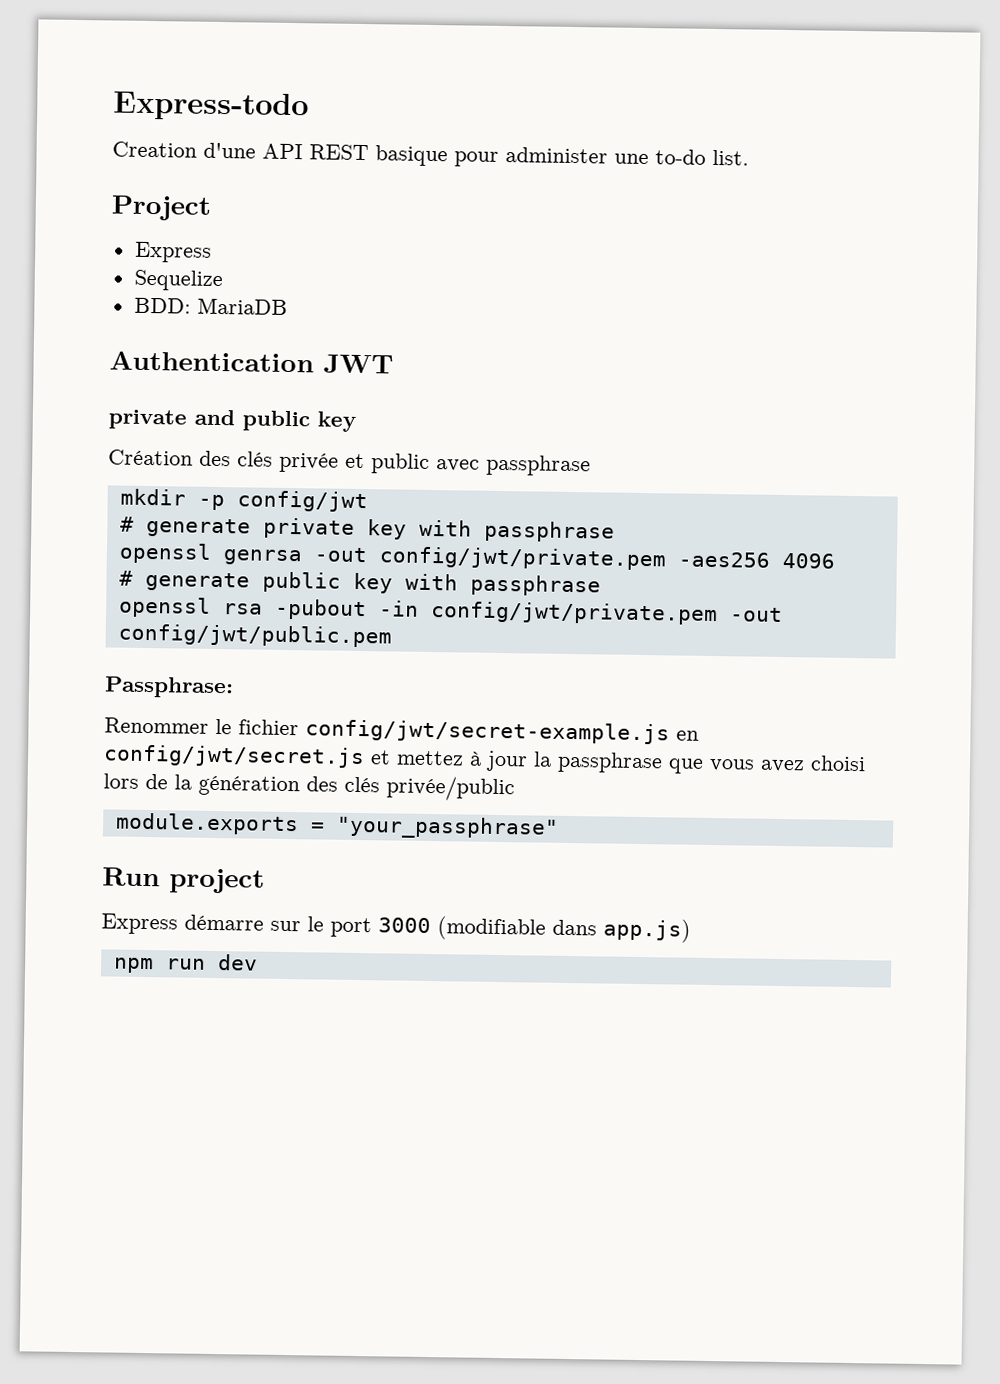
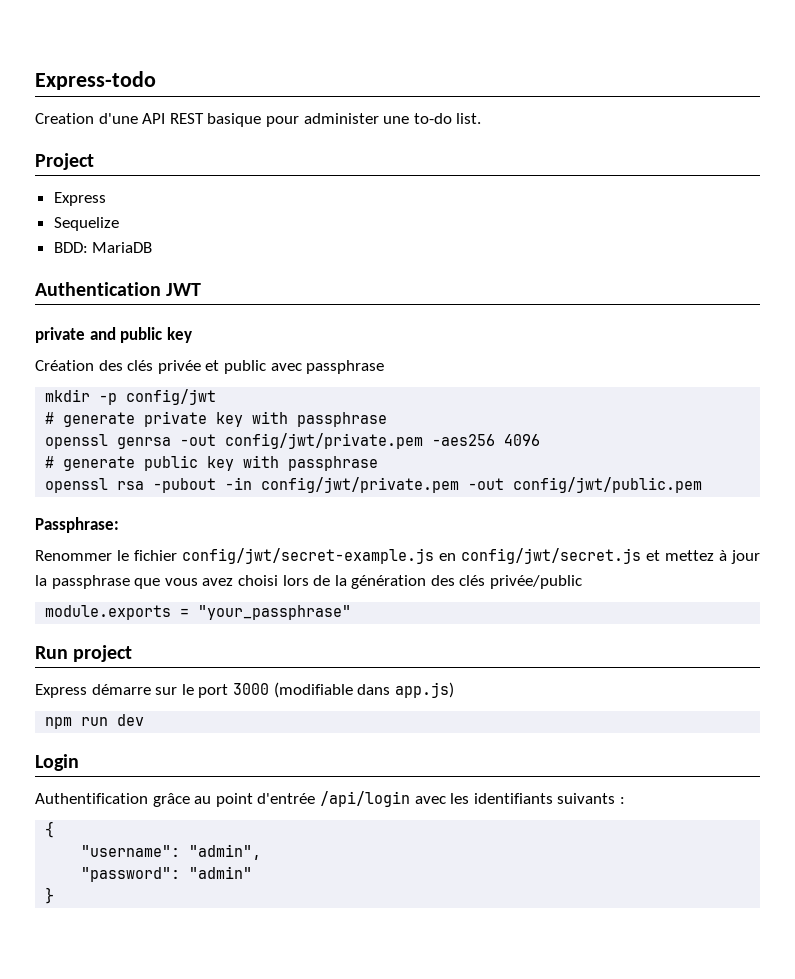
+ Login
+ Authentification grâce au point d'entrée /api/login avec les identifiants suivants :
+ {
+ "username": "admin",
+ "password": "admin"
+ }

